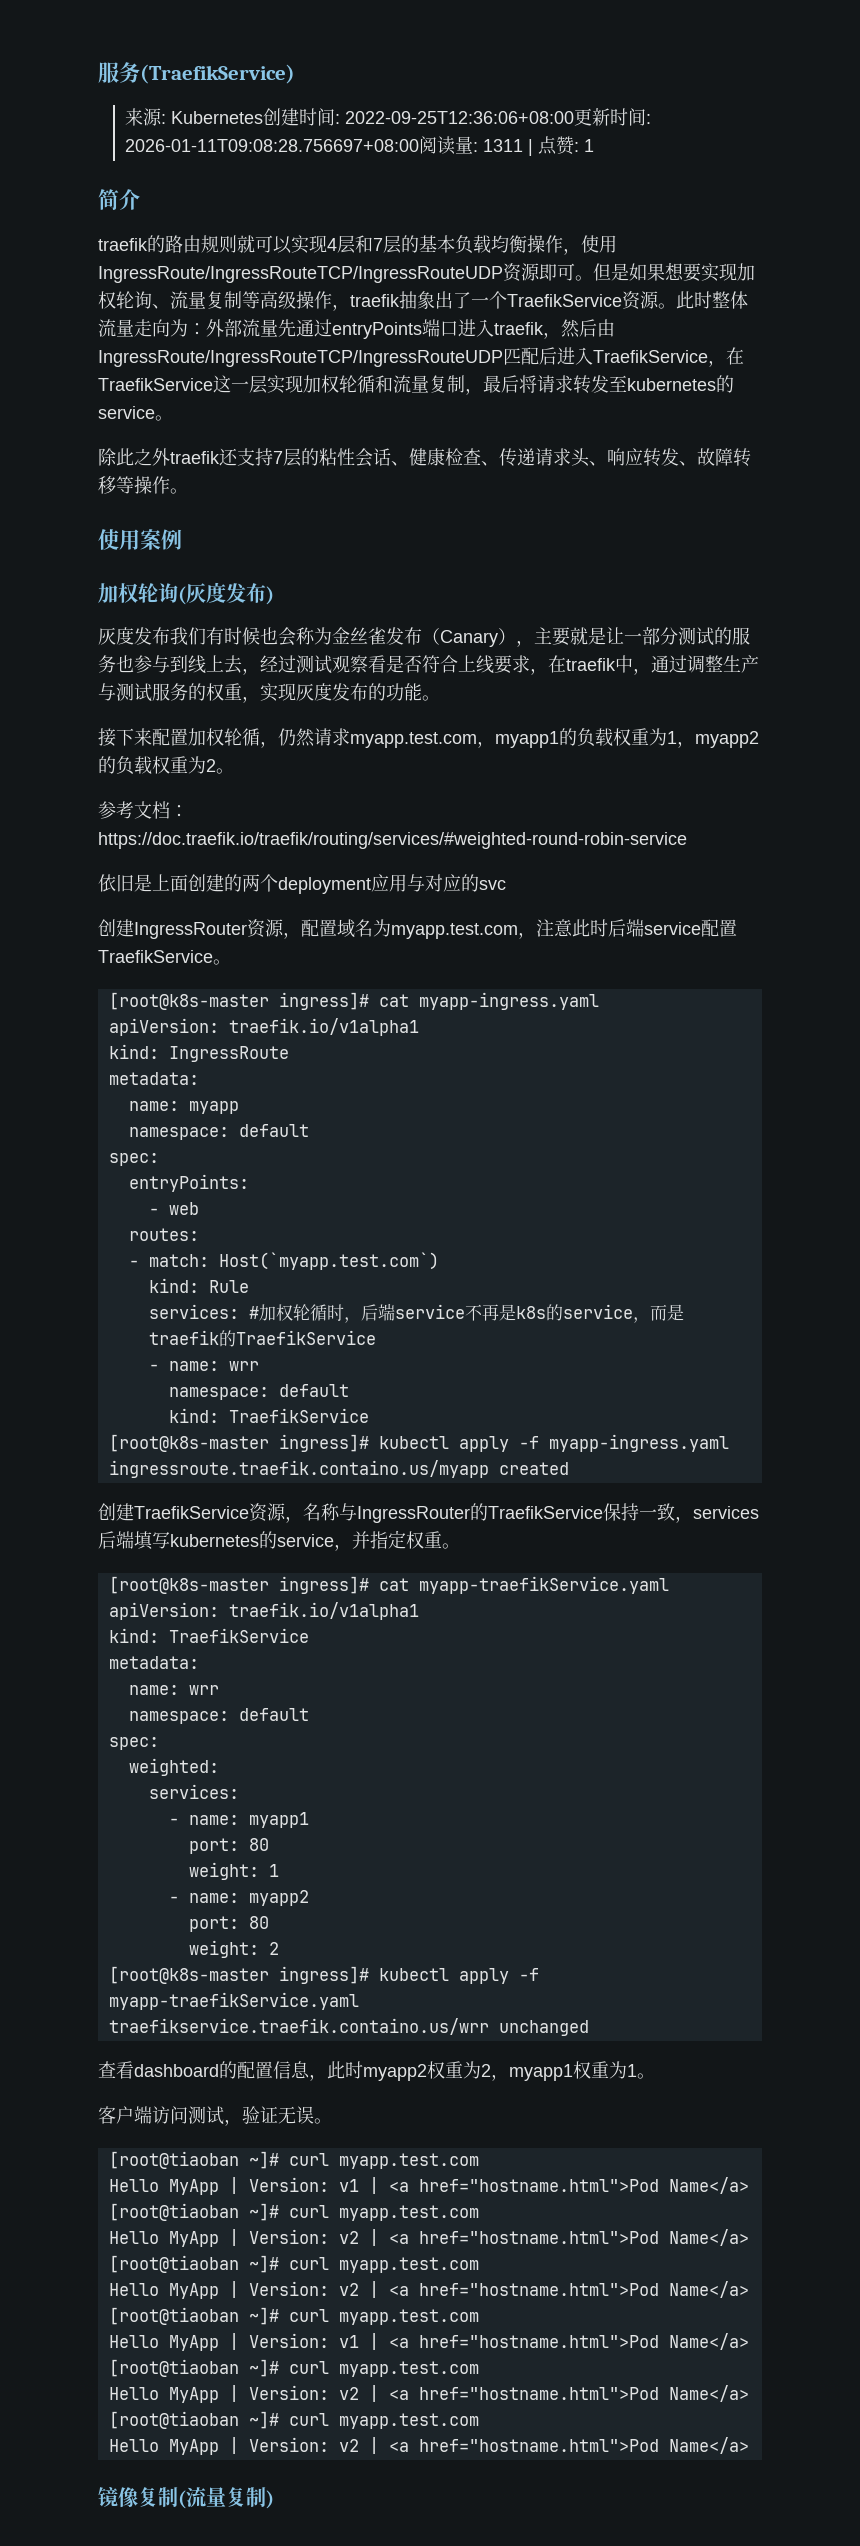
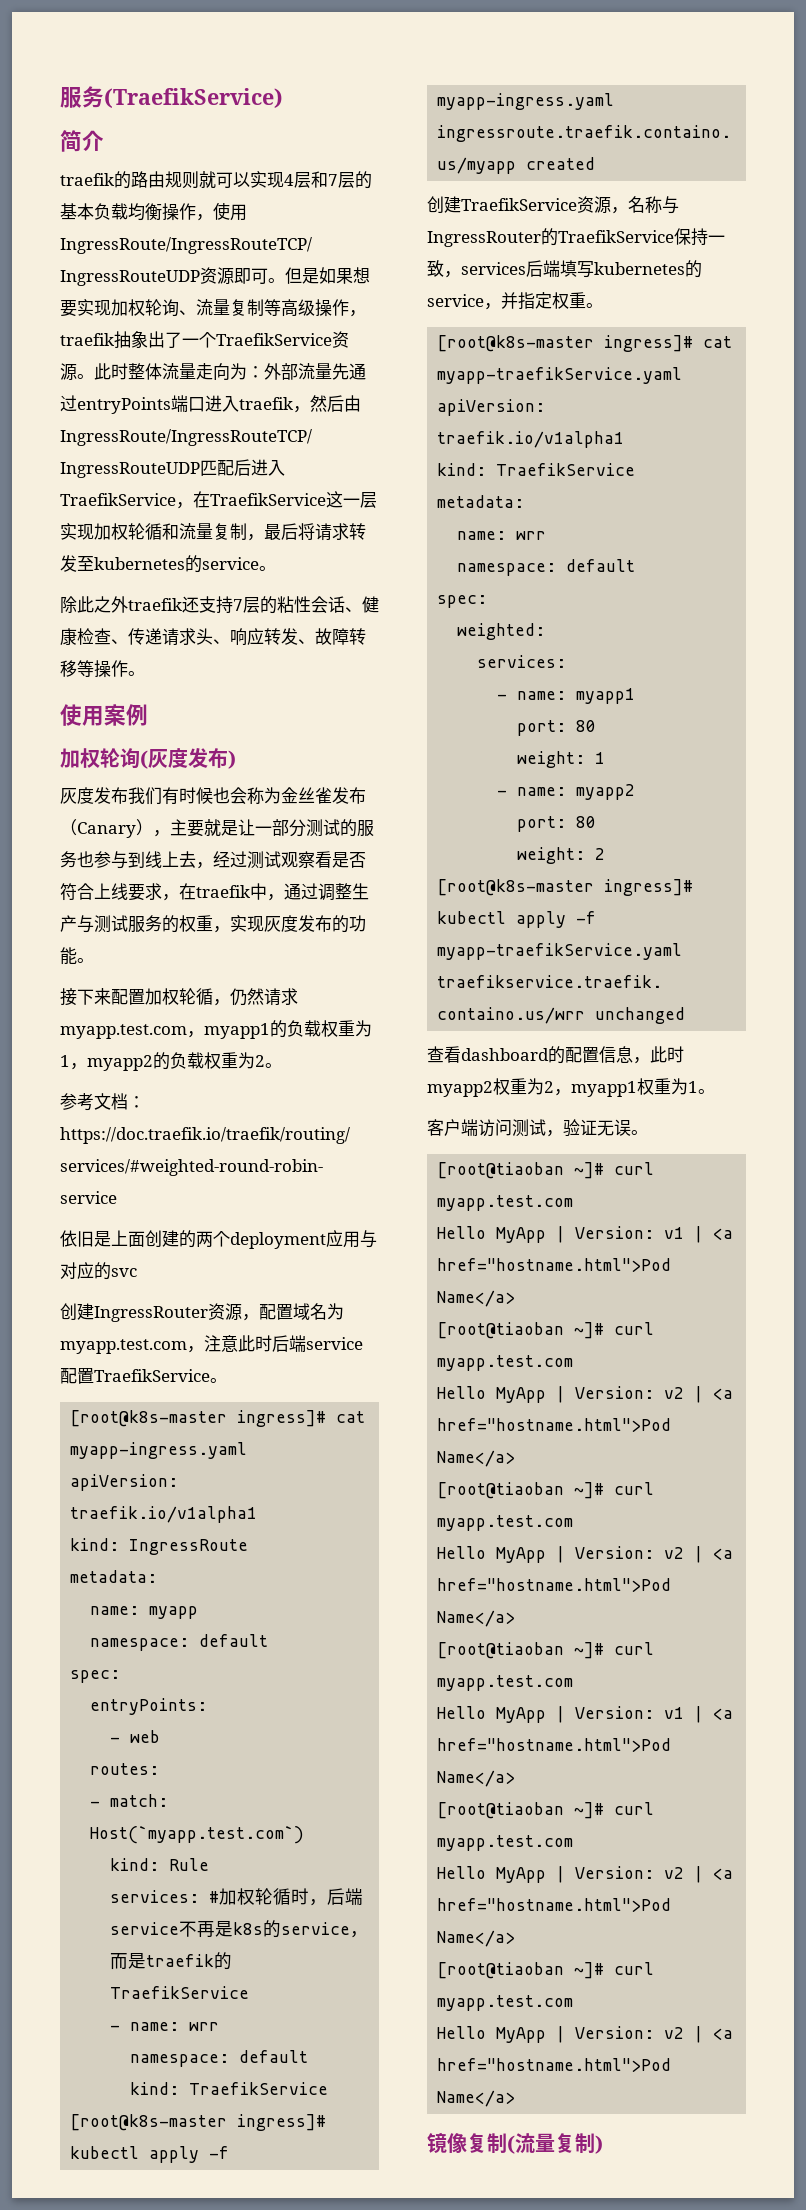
- 来源: Kubernetes创建时间: 2022-09-25T12:36:06+08:00更新时间: 2026-01-11T09:08:28.756697+08:00阅读量: 1311 | 点赞: 1

